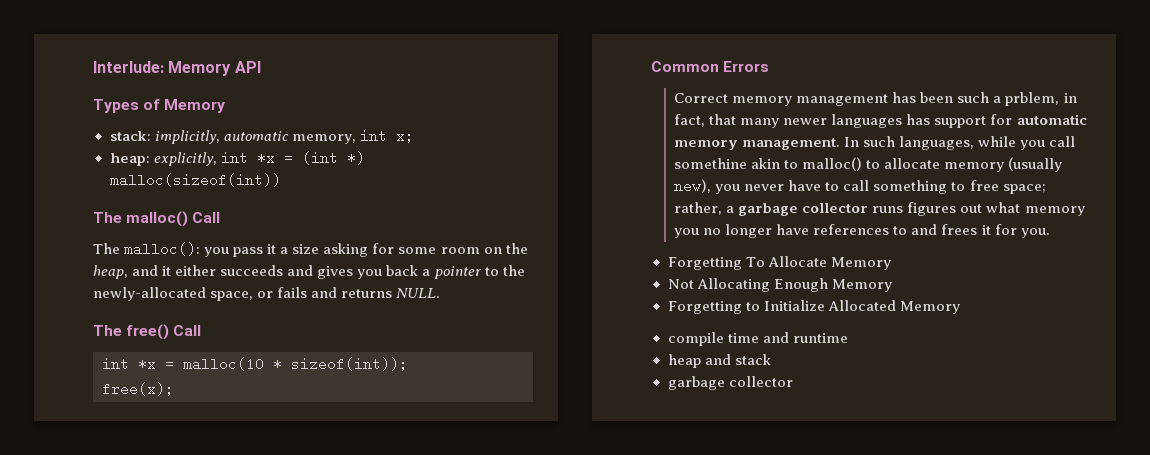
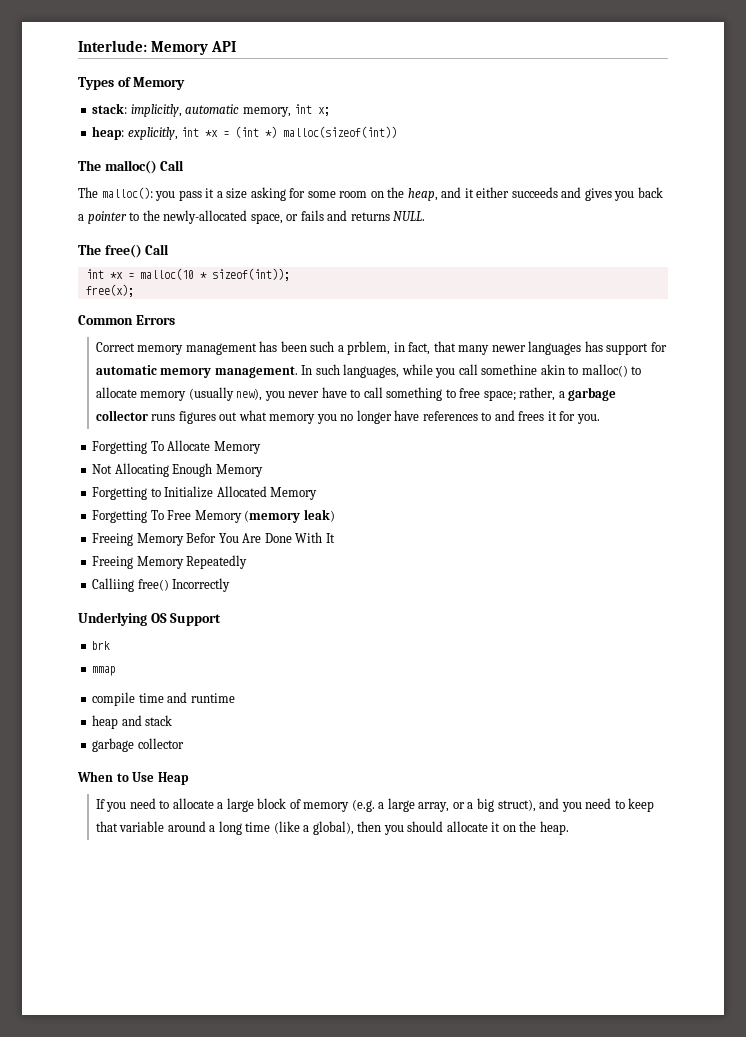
+ Forgetting To Free Memory (memory leak)
+ Freeing Memory Befor You Are Done With It
+ Freeing Memory Repeatedly
+ Calliing free() Incorrectly
+ Underlying OS Support
+ brk
+ mmap
+ When to Use Heap
+ If you need to allocate a large block of memory (e.g. a large array, or a big struct), and you need to keep that variable around a long time (like a global), then you should allocate it on the heap.

